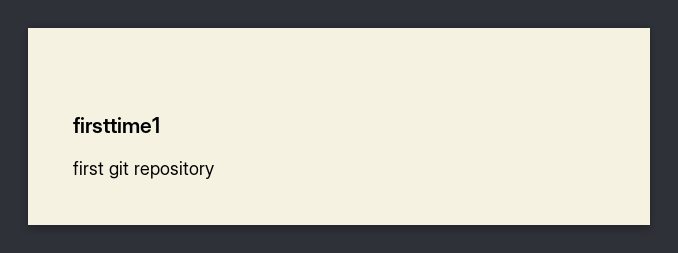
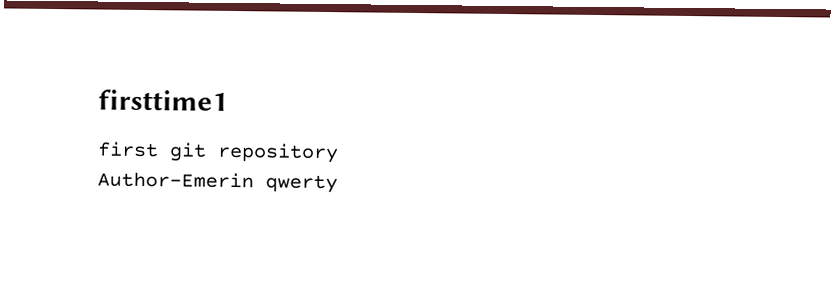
+ Author-Emerin qwerty

